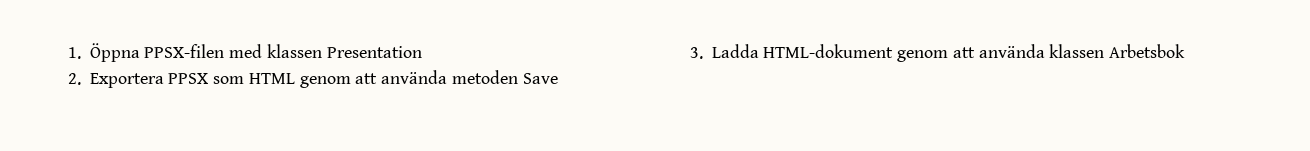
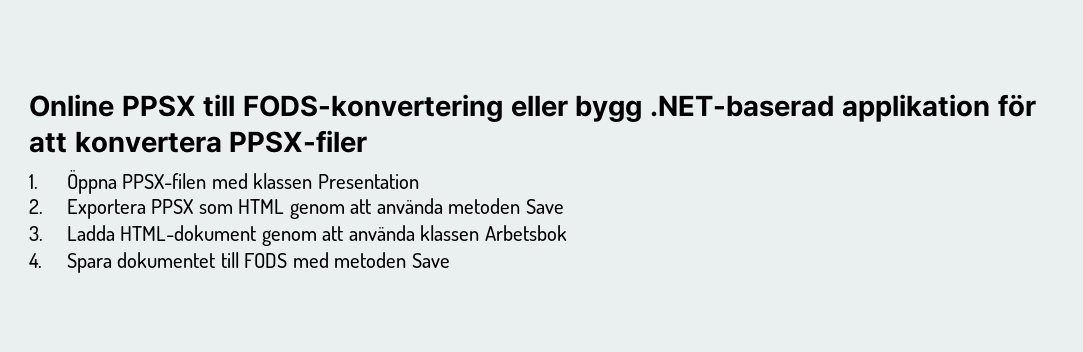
+ Online PPSX till FODS-konvertering eller bygg .NET-baserad applikation för att konvertera PPSX-filer
+ 4. Spara dokumentet till FODS med metoden Save

